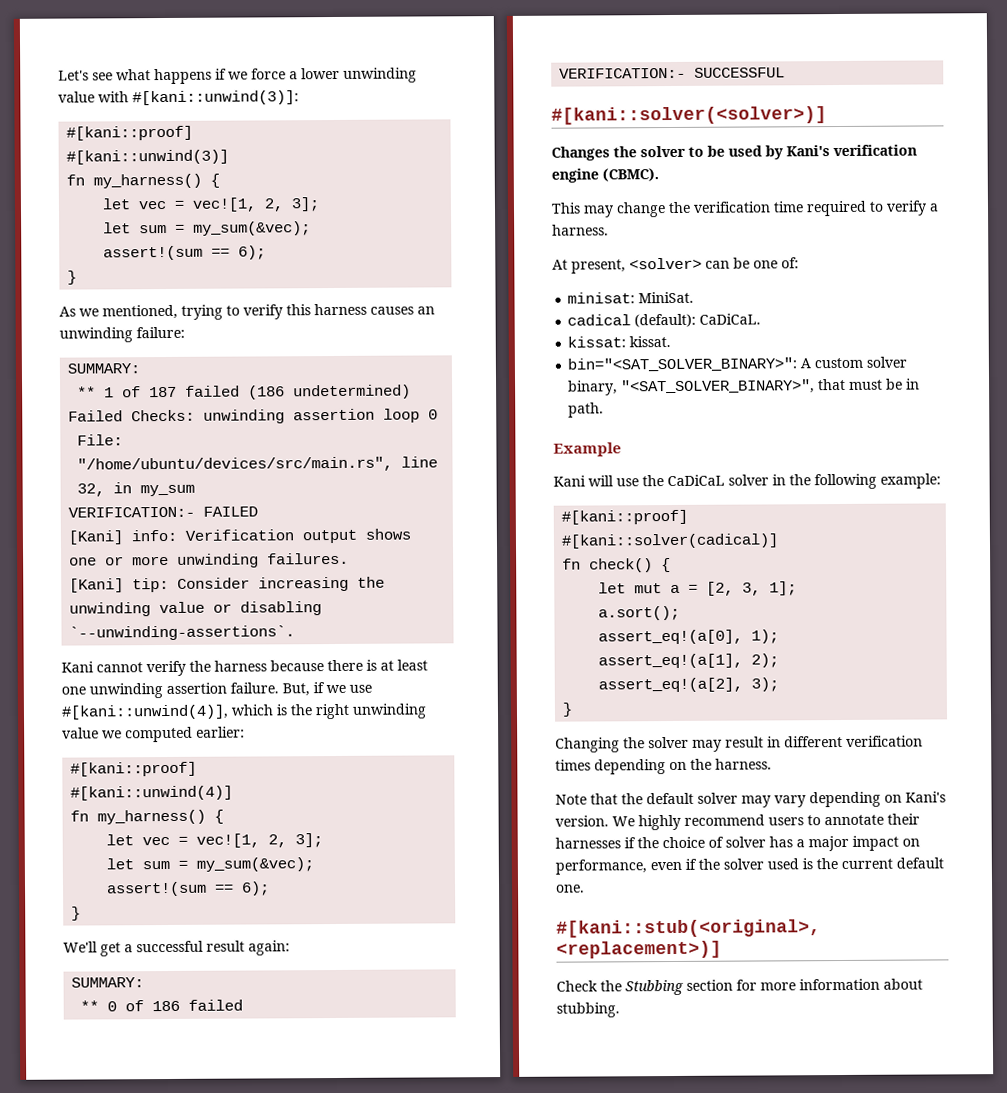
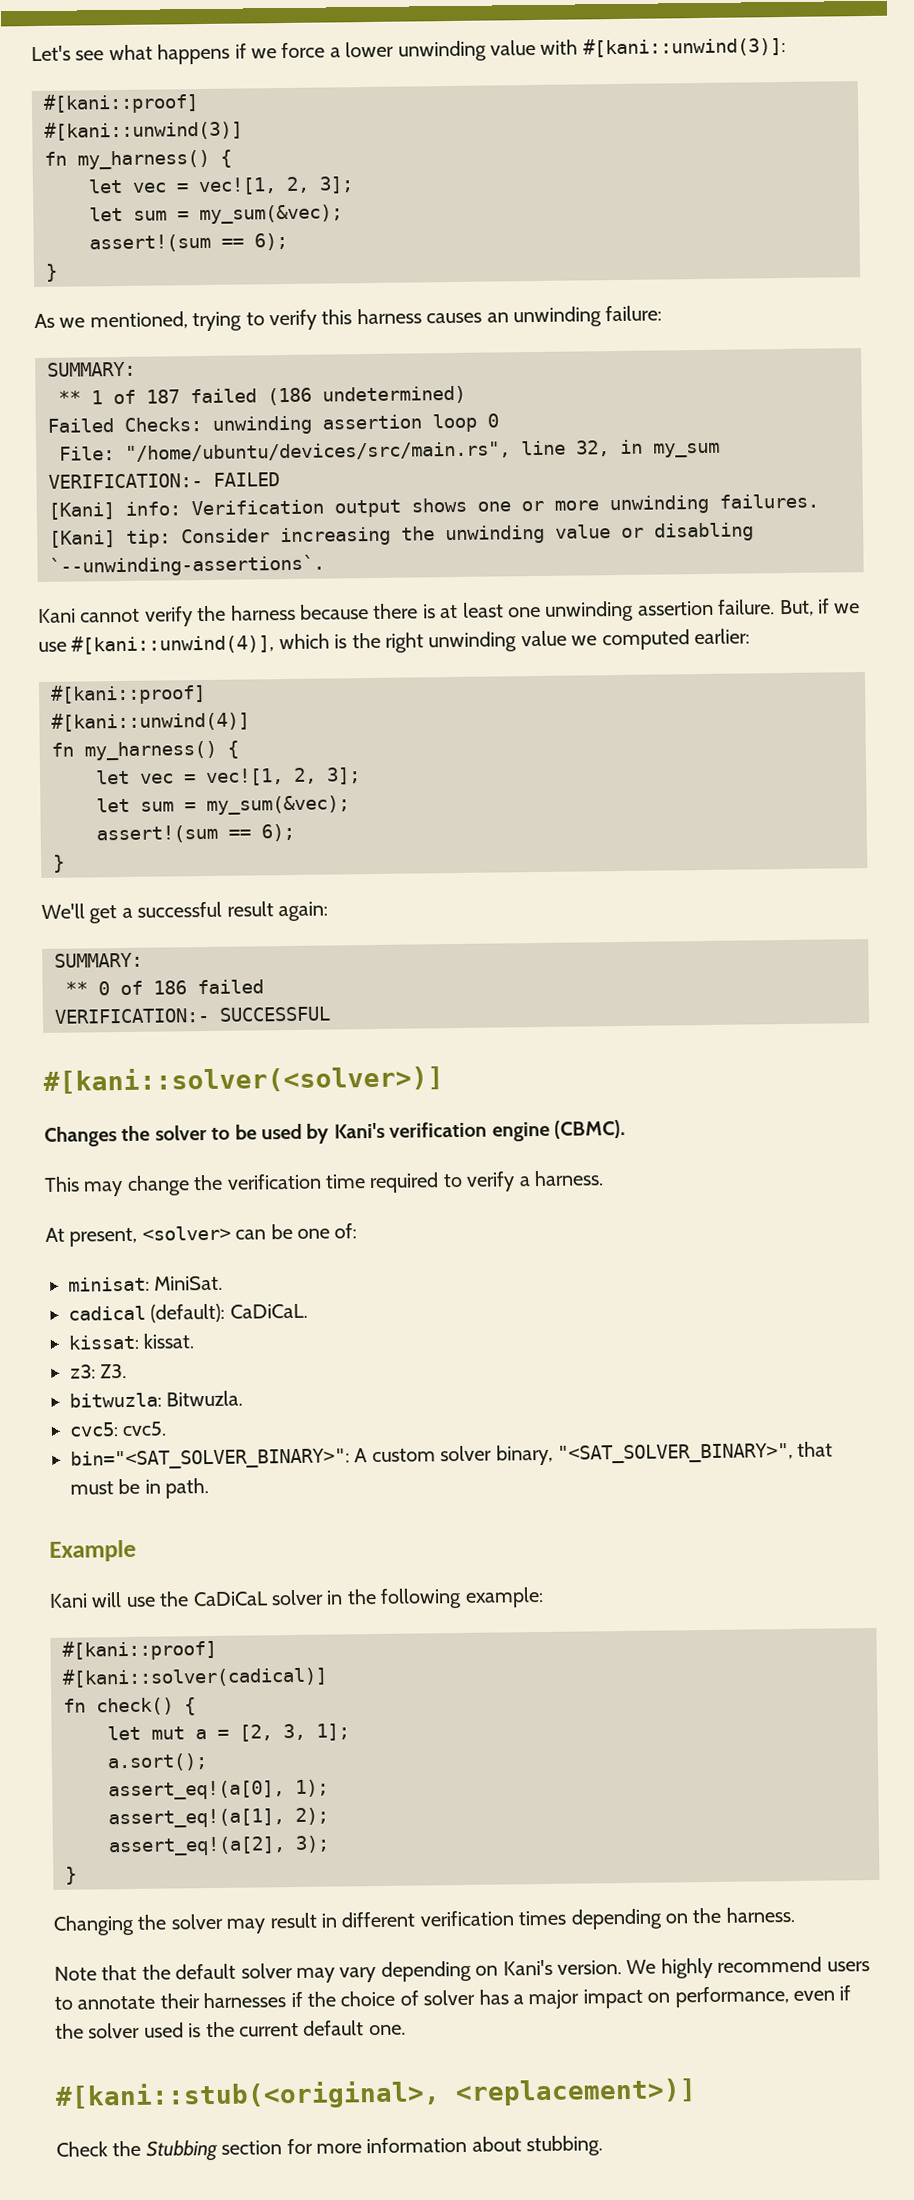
+ z3: Z3.
+ bitwuzla: Bitwuzla.
+ cvc5: cvc5.

